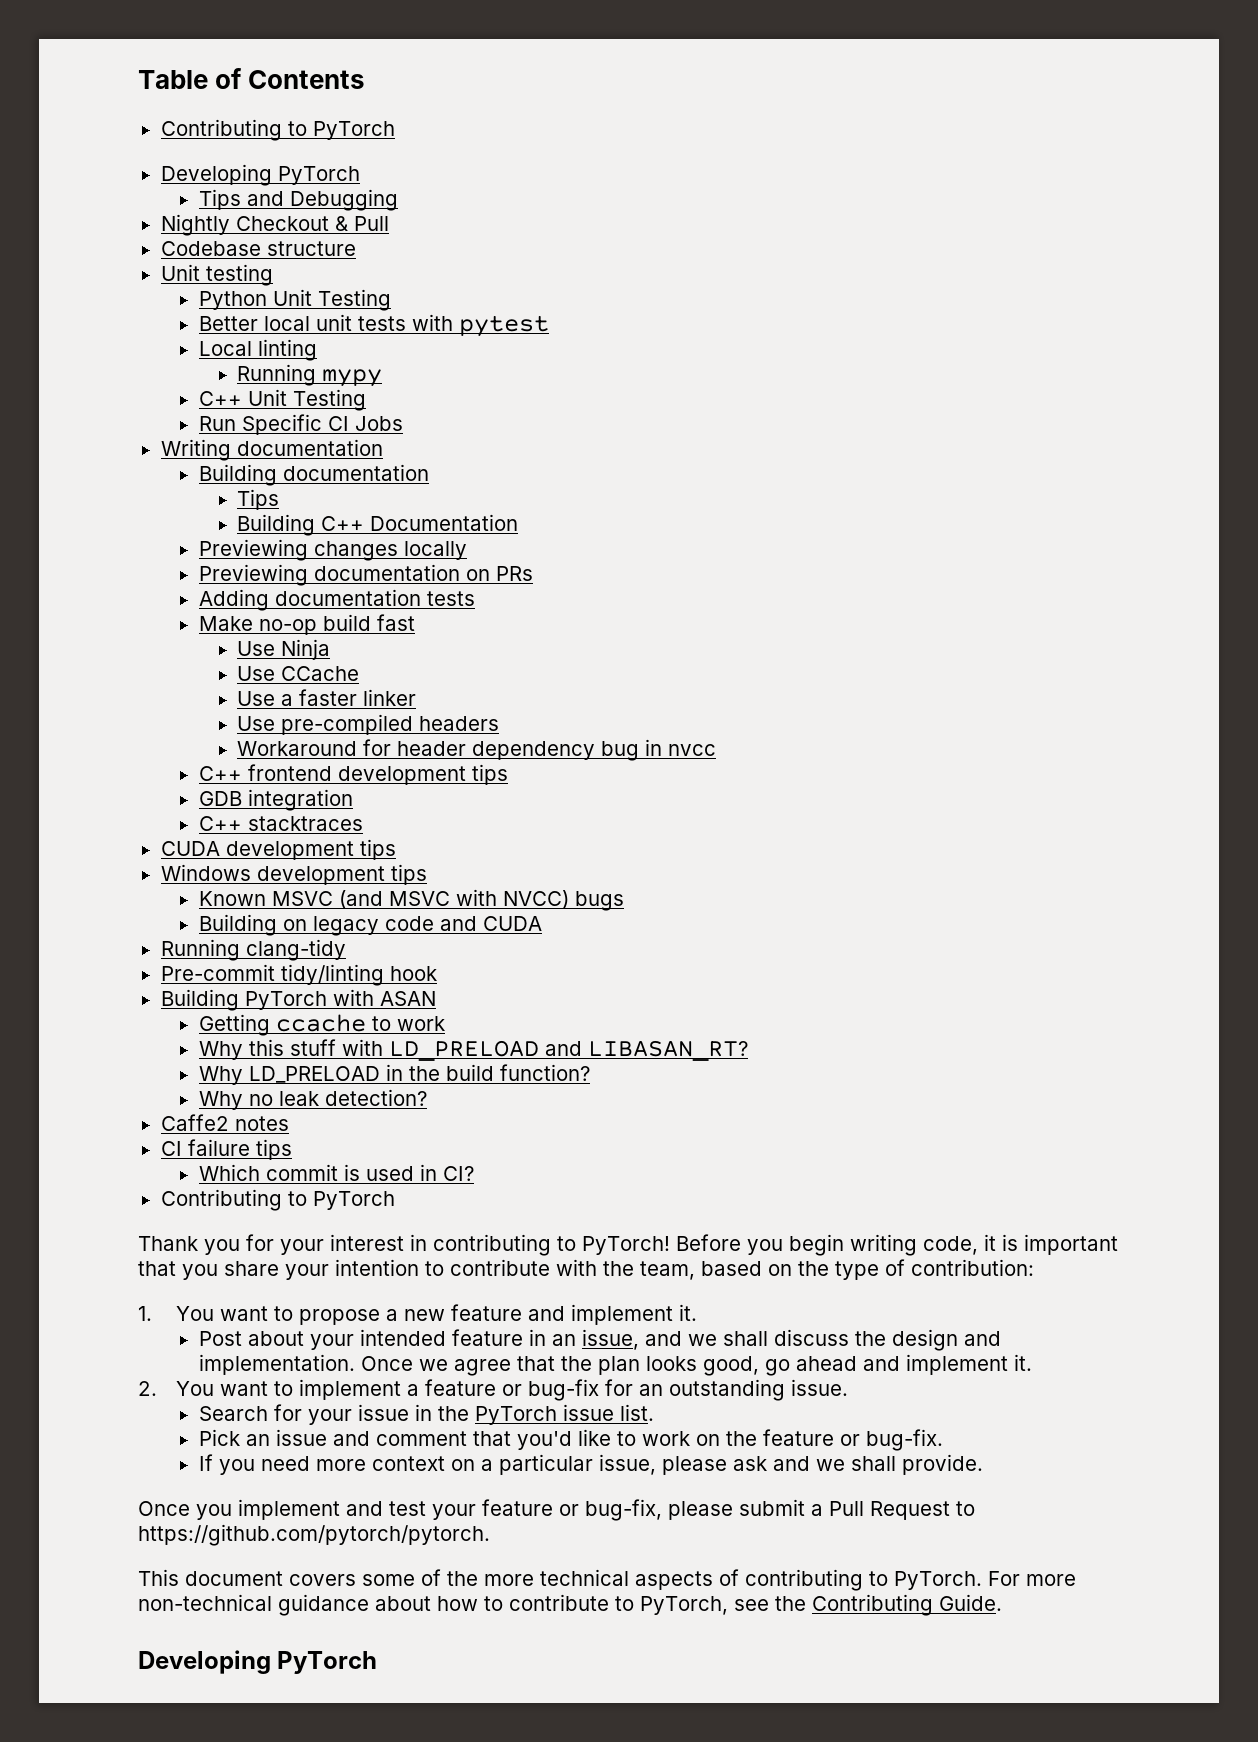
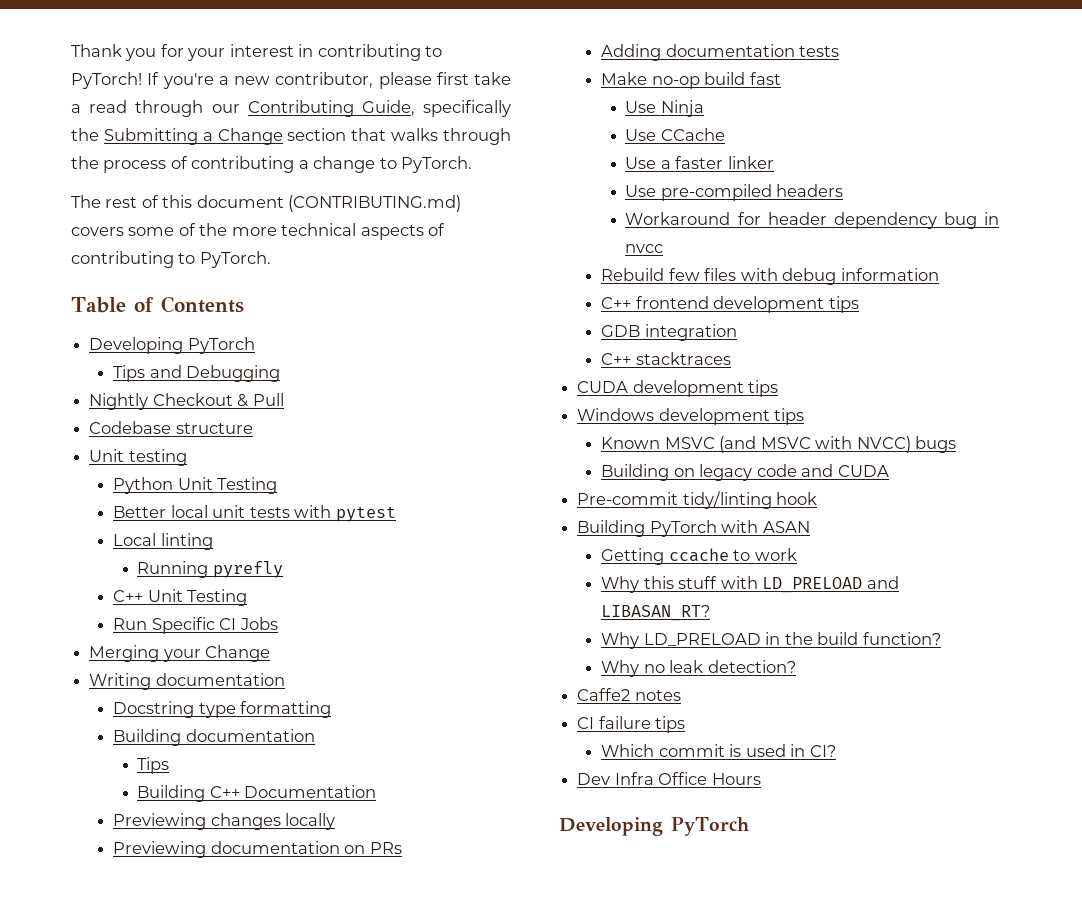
+ Thank you for your interest in contributing to PyTorch! If you're a new contributor, please first take a read through our Contributing Guide, specifically the Submitting a Change section that walks through the process of contributing a change to PyTorch.
+ The rest of this document (CONTRIBUTING.md) covers some of the more technical aspects of contributing to PyTorch.
  Table of Contents
- Contributing to PyTorch
- Running mypy
+ Running pyrefly
+ Merging your Change
+ Docstring type formatting
+ Rebuild few files with debug information
- Running clang-tidy
  Which commit is used in CI?
- Contributing to PyTorch
- Thank you for your interest in contributing to PyTorch! Before you begin writing code, it is important that you share your intention to contribute with the team, based on the type of contribution:
- 1. You want to propose a new feature and implement it.
- Post about your intended feature in an issue, and we shall discuss the design and implementation. Once we agree that the plan looks good, go ahead and implement it.
- 2. You want to implement a feature or bug-fix for an outstanding issue.
- Search for your issue in the PyTorch issue list.
- Pick an issue and comment that you'd like to work on the feature or bug-fix.
- If you need more context on a particular issue, please ask and we shall provide.
- Once you implement and test your feature or bug-fix, please submit a Pull Request to https://github.com/pytorch/pytorch.
- This document covers some of the more technical aspects of contributing to PyTorch. For more non-technical guidance about how to contribute to PyTorch, see the Contributing Guide.
+ Dev Infra Office Hours

